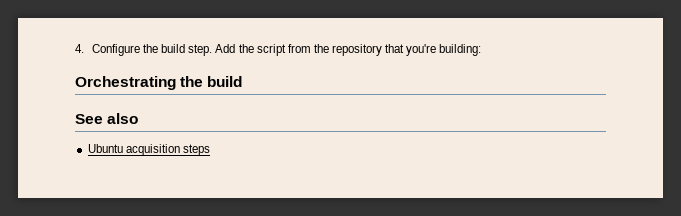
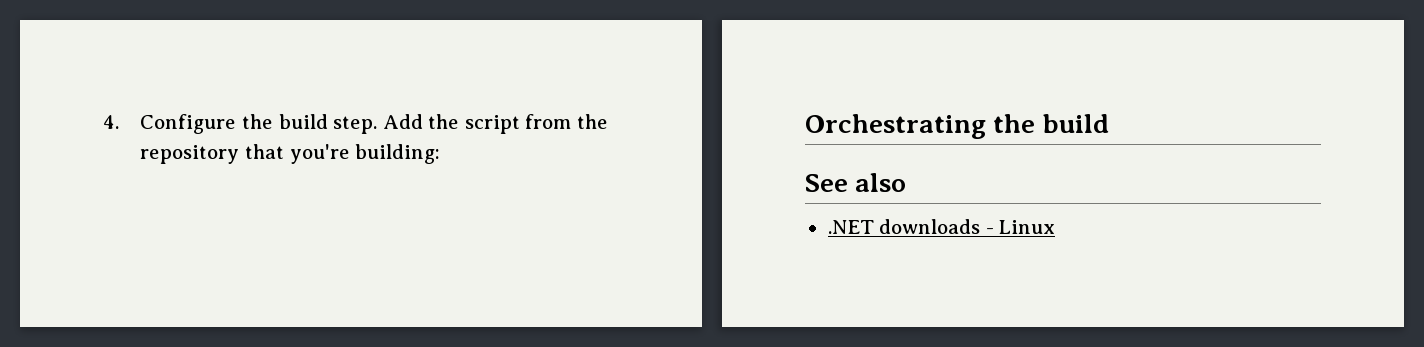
- Ubuntu acquisition steps
+ .NET downloads - Linux

